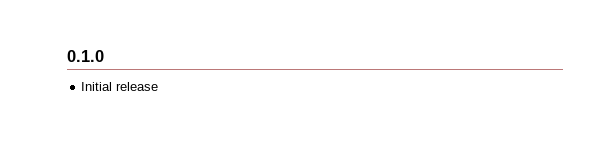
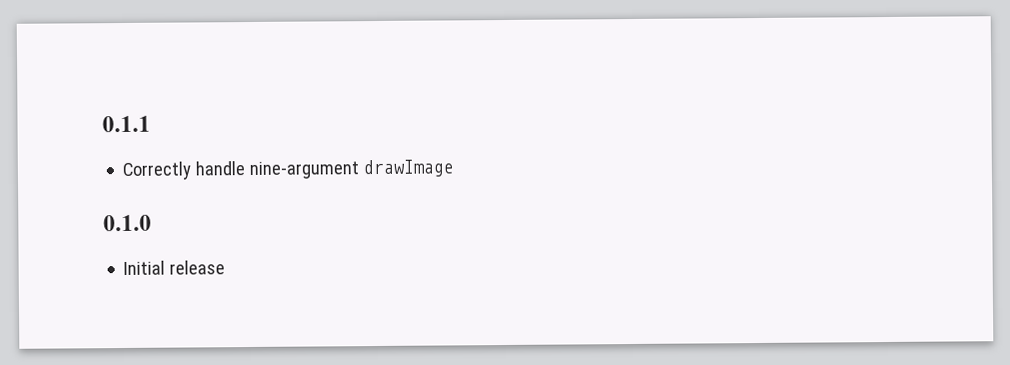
+ 0.1.1
+ Correctly handle nine-argument drawImage

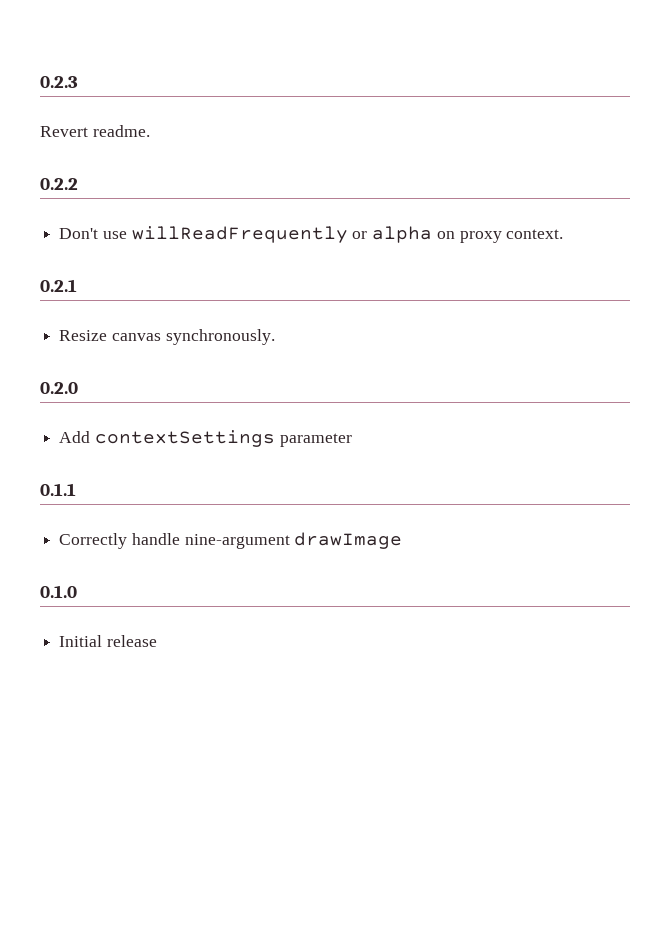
+ 0.2.3
+ Revert readme.
+ 0.2.2
+ Don't use willReadFrequently or alpha on proxy context.
+ 0.2.1
+ Resize canvas synchronously.
+ 0.2.0
+ Add contextSettings parameter

